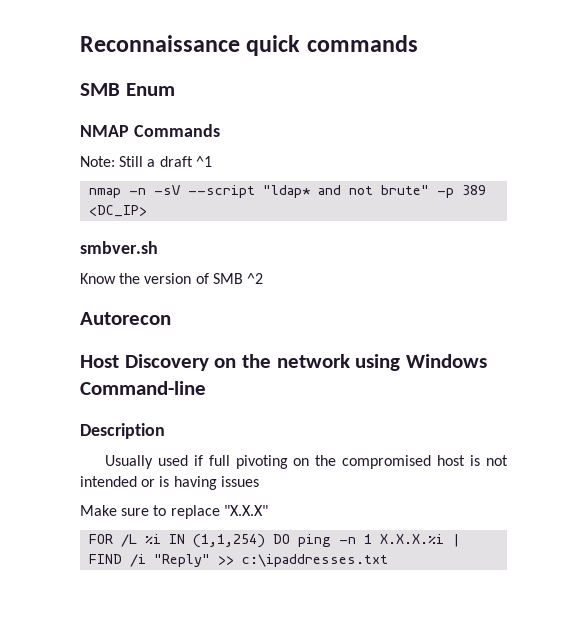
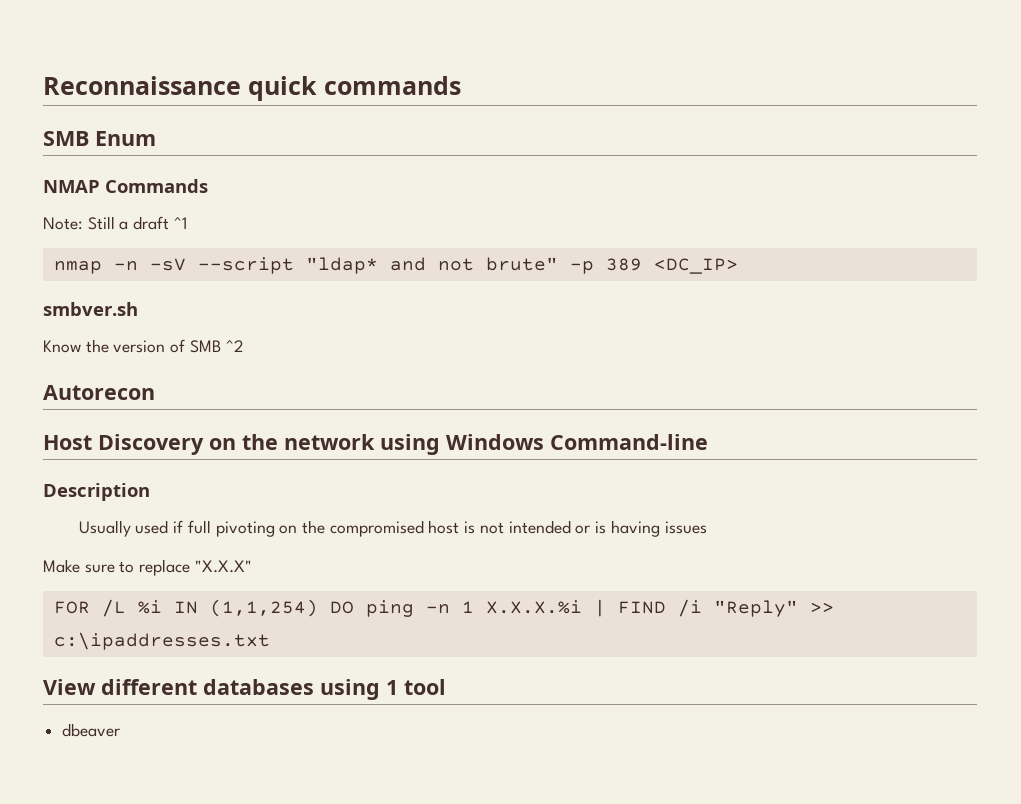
+ View different databases using 1 tool
+ dbeaver

